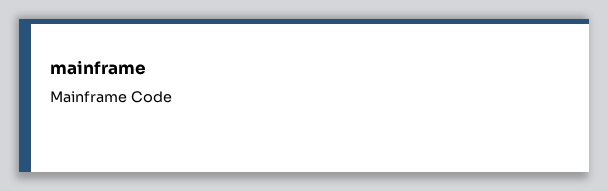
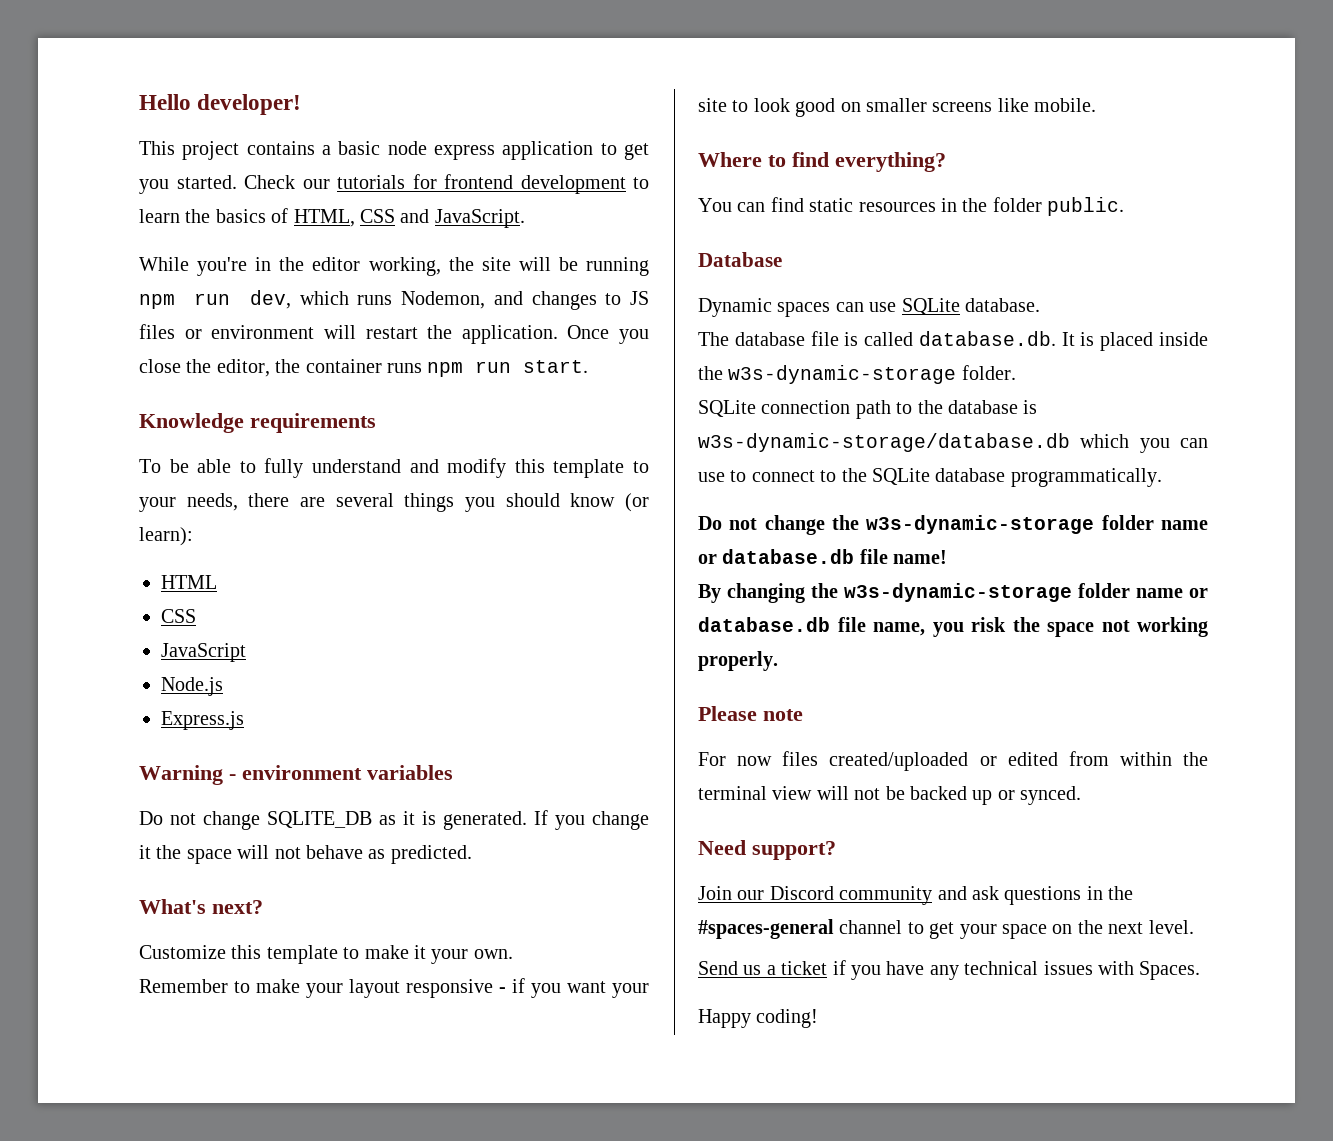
- mainframe
- Mainframe Code
+ Hello developer!
+ This project contains a basic node express application to get you started. Check our tutorials for frontend development to learn the basics of HTML, CSS and JavaScript.
+ While you're in the editor working, the site will be running npm run dev, which runs Nodemon, and changes to JS files or environment will restart the application. Once you close the editor, the container runs npm run start.
+ Knowledge requirements
+ To be able to fully understand and modify this template to your needs, there are several things you should know (or learn):
+ HTML
+ CSS
+ JavaScript
+ Node.js
+ Express.js
+ Warning - environment variables
+ Do not change SQLITE_DB as it is generated. If you change it the space will not behave as predicted.
+ What's next?
+ Customize this template to make it your own.
+ Remember to make your layout responsive - if you want your site to look good on smaller screens like mobile.
+ Where to find everything?
+ You can find static resources in the folder public.
+ Database
+ Dynamic spaces can use SQLite database.
+ The database file is called database.db. It is placed inside the w3s-dynamic-storage folder.
+ SQLite connection path to the database is w3s-dynamic-storage/database.db which you can use to connect to the SQLite database programmatically.
+ Do not change the w3s-dynamic-storage folder name or database.db file name!
+ By changing the w3s-dynamic-storage folder name or database.db file name, you risk the space not working properly.
+ Please note
+ For now files created/uploaded or edited from within the terminal view will not be backed up or synced.
+ Need support?
+ Join our Discord community and ask questions in the #spaces-general channel to get your space on the next level.
+ Send us a ticket if you have any technical issues with Spaces.
+ Happy coding!

